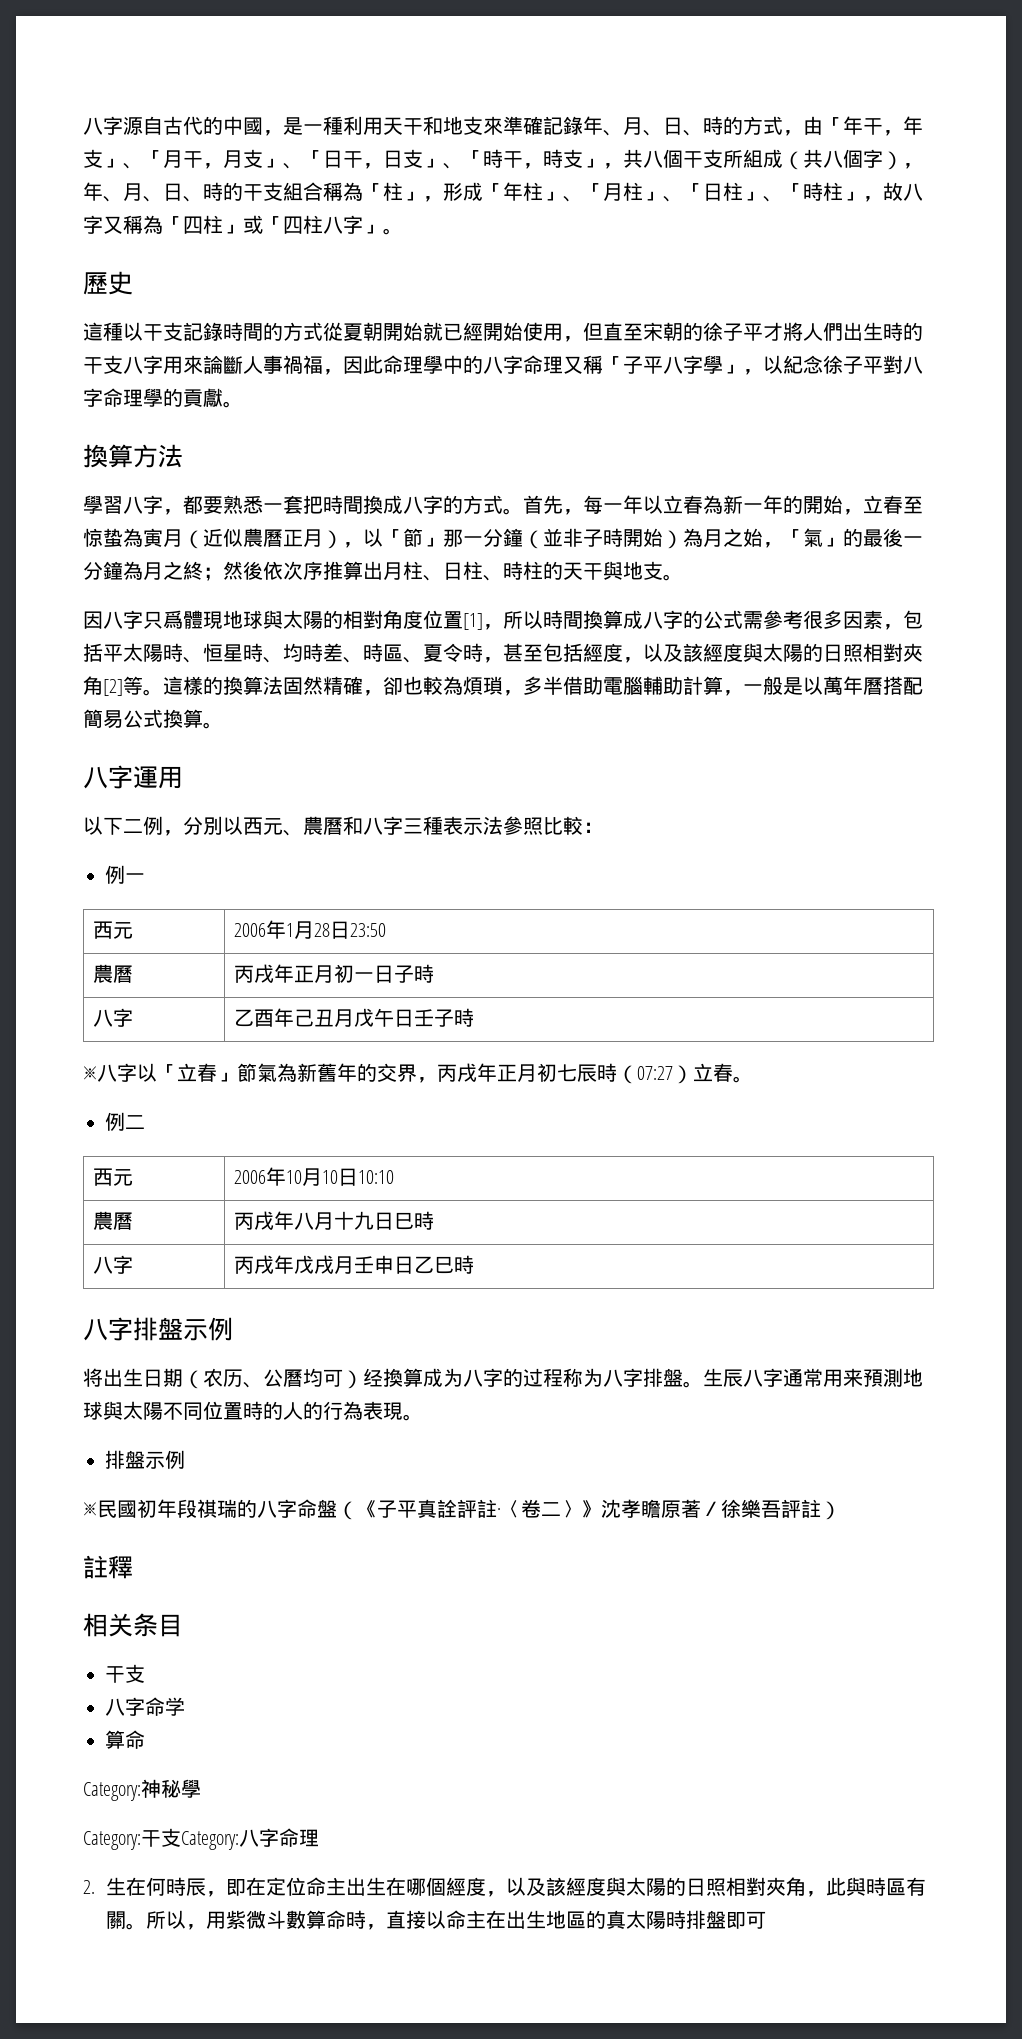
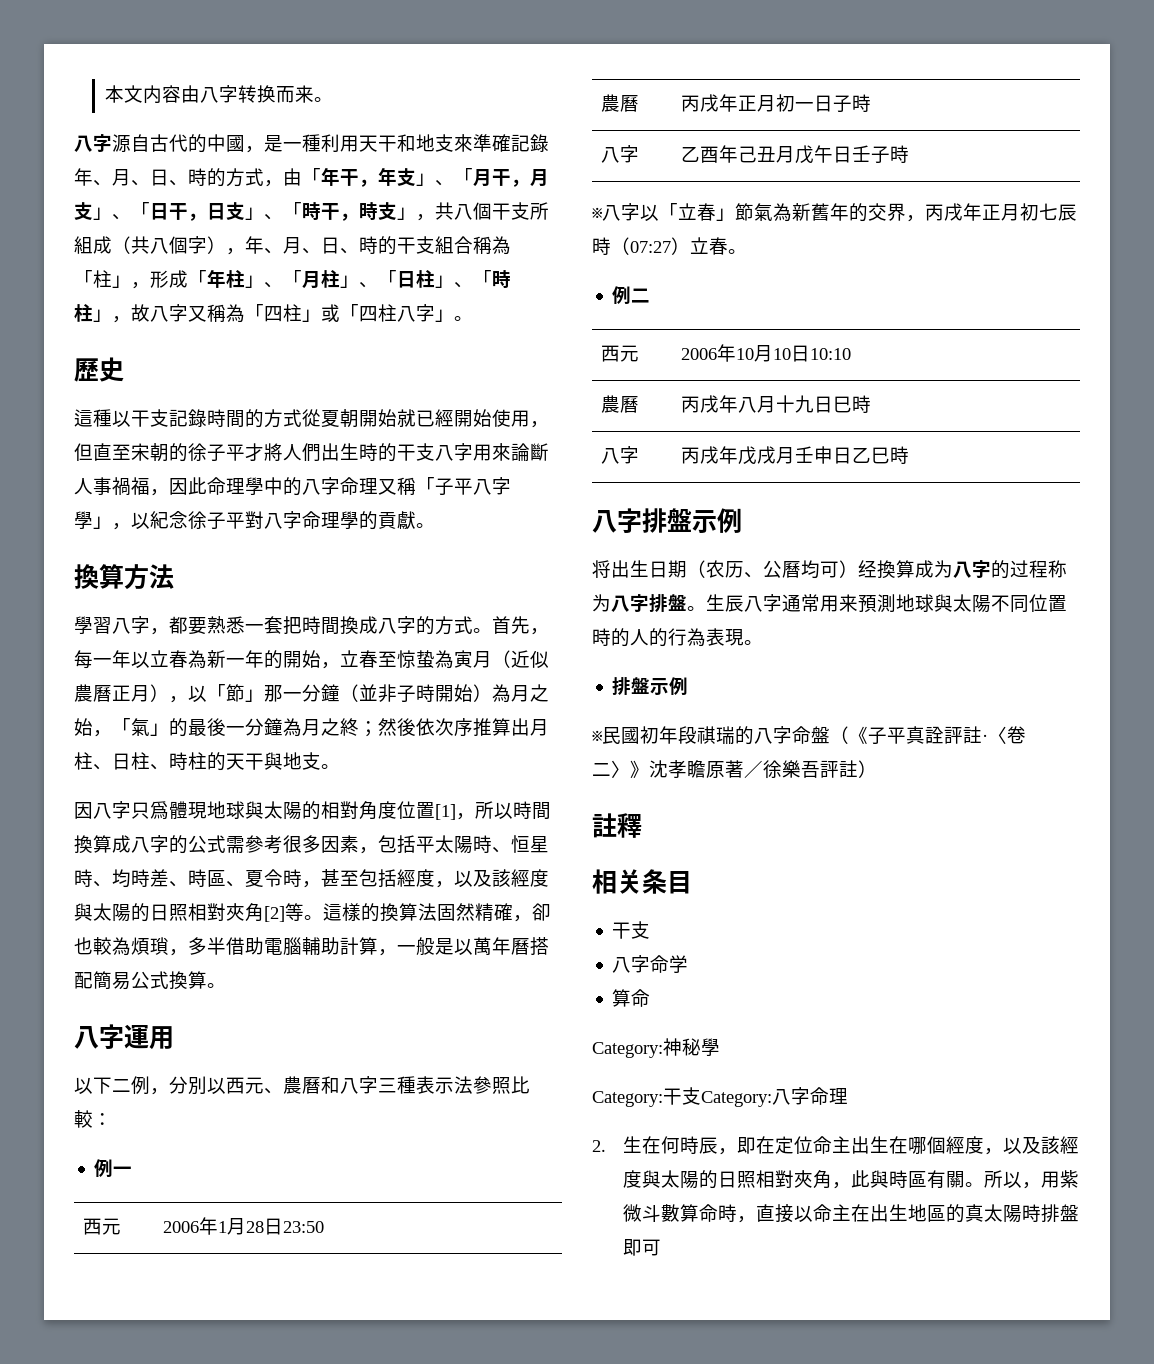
+ 本文内容由八字转换而来。

